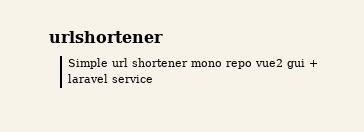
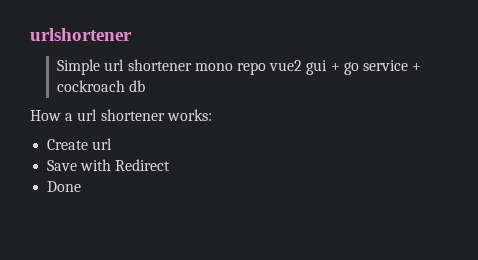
- Simple url shortener mono repo vue2 gui + laravel service
+ Simple url shortener mono repo vue2 gui + go service + cockroach db
+ How a url shortener works:
+ Create url
+ Save with Redirect
+ Done

